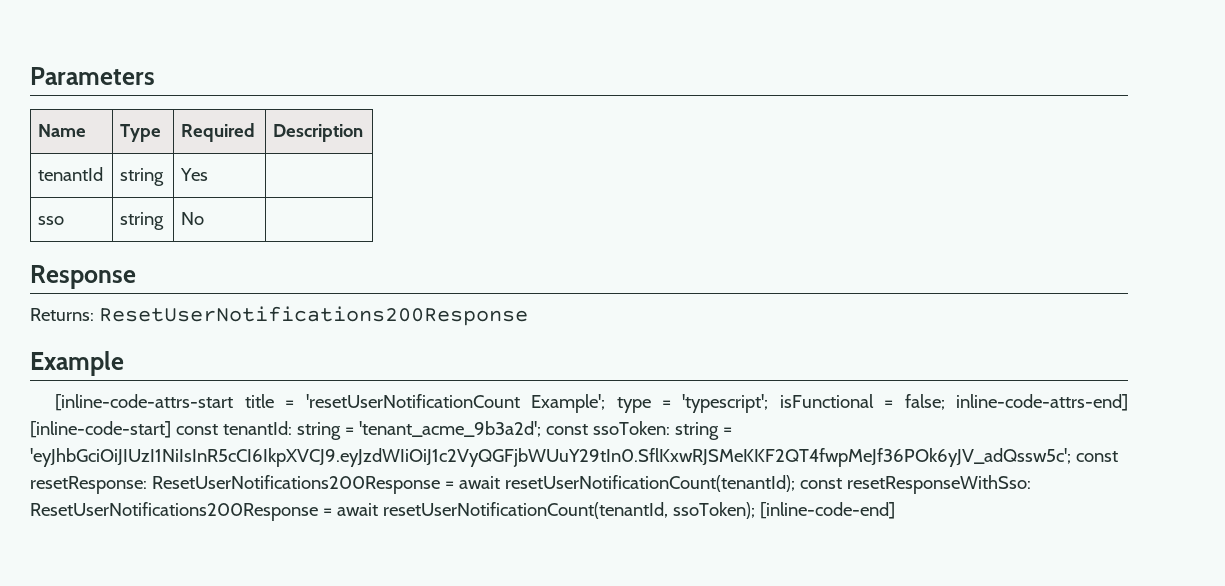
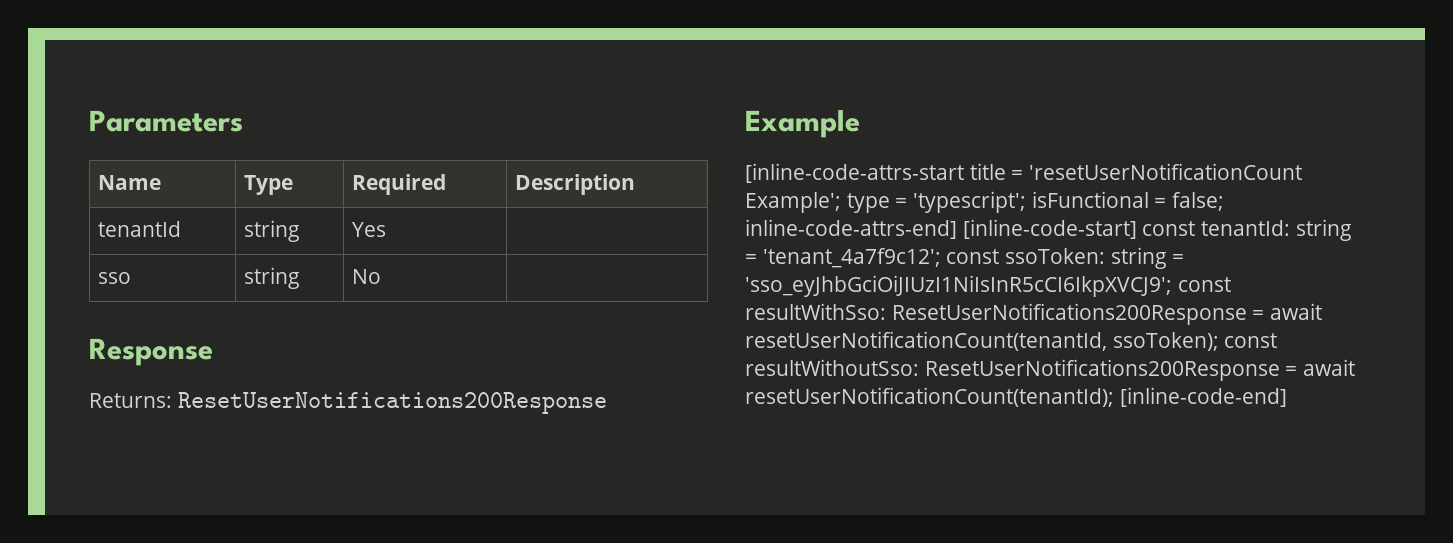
- [inline-code-attrs-start title = 'resetUserNotificationCount Example'; type = 'typescript'; isFunctional = false; inline-code-attrs-end] [inline-code-start] const tenantId: string = 'tenant_acme_9b3a2d'; const ssoToken: string = 'eyJhbGciOiJIUzI1NiIsInR5cCI6IkpXVCJ9.eyJzdWIiOiJ1c2VyQGFjbWUuY29tIn0.SflKxwRJSMeKKF2QT4fwpMeJf36POk6yJV_adQssw5c'; const resetResponse: ResetUserNotifications200Response = await resetUserNotificationCount(tenantId); const resetResponseWithSso: ResetUserNotifications200Response = await resetUserNotificationCount(tenantId, ssoToken); [inline-code-end]
+ [inline-code-attrs-start title = 'resetUserNotificationCount Example'; type = 'typescript'; isFunctional = false; inline-code-attrs-end] [inline-code-start] const tenantId: string = 'tenant_4a7f9c12'; const ssoToken: string = 'sso_eyJhbGciOiJIUzI1NiIsInR5cCI6IkpXVCJ9'; const resultWithSso: ResetUserNotifications200Response = await resetUserNotificationCount(tenantId, ssoToken); const resultWithoutSso: ResetUserNotifications200Response = await resetUserNotificationCount(tenantId); [inline-code-end]

